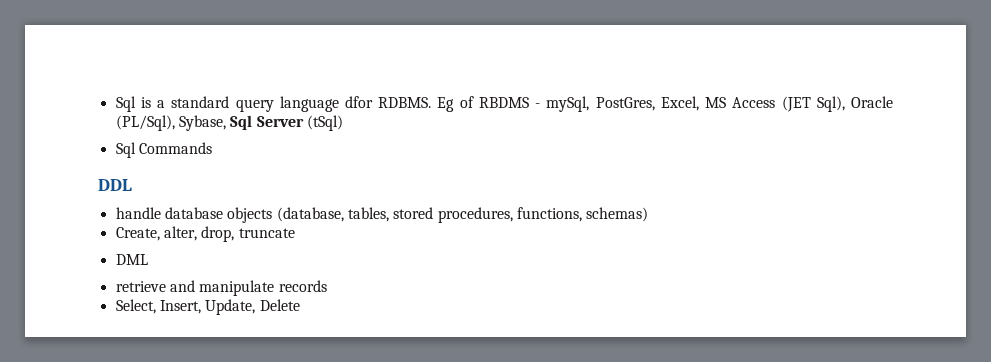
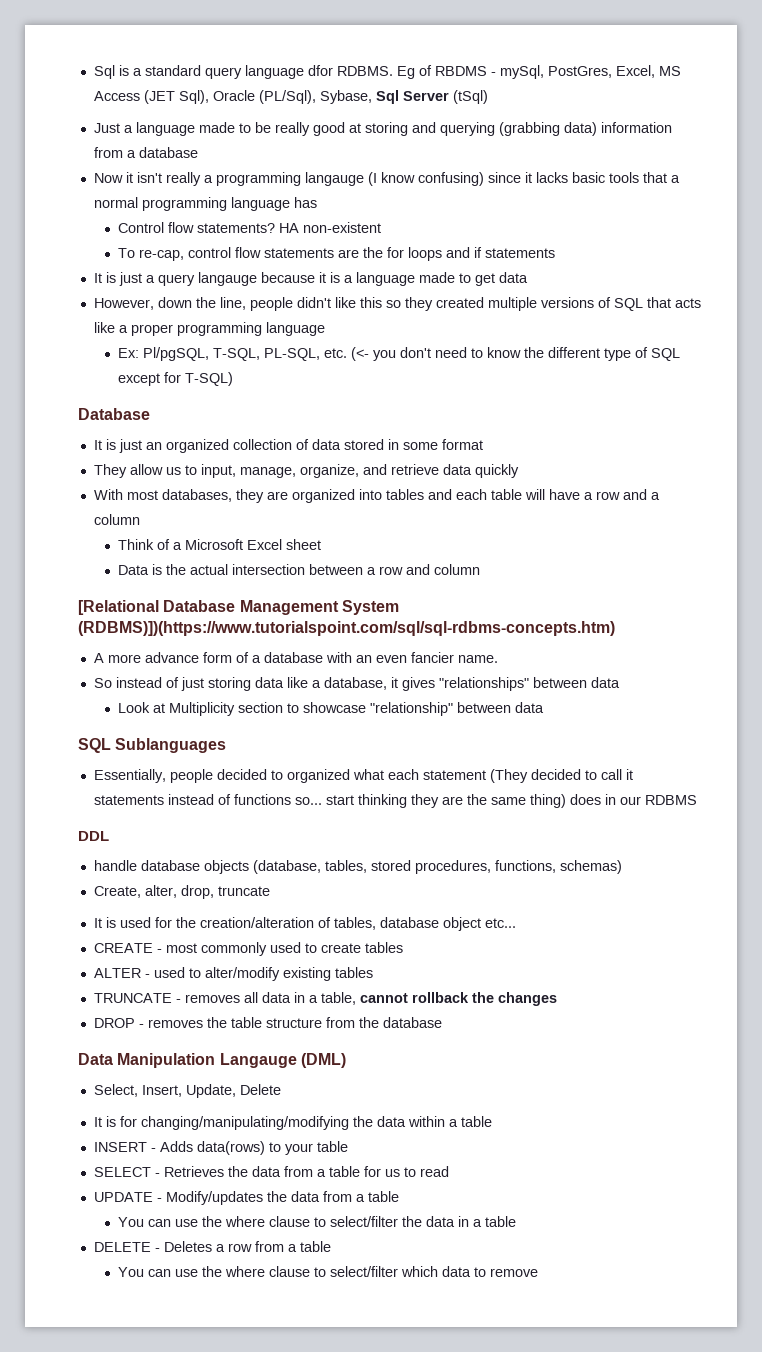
- Sql Commands
+ Just a language made to be really good at storing and querying (grabbing data) information from a database
+ Now it isn't really a programming langauge (I know confusing) since it lacks basic tools that a normal programming language has
+ Control flow statements? HA non-existent
+ To re-cap, control flow statements are the for loops and if statements
+ It is just a query langauge because it is a language made to get data
+ However, down the line, people didn't like this so they created multiple versions of SQL that acts like a proper programming language
+ Ex: Pl/pgSQL, T-SQL, PL-SQL, etc. (<- you don't need to know the different type of SQL except for T-SQL)
+ Database
+ It is just an organized collection of data stored in some format
+ They allow us to input, manage, organize, and retrieve data quickly
+ With most databases, they are organized into tables and each table will have a row and a column
+ Think of a Microsoft Excel sheet
+ Data is the actual intersection between a row and column
+ [Relational Database Management System (RDBMS)])(https://www.tutorialspoint.com/sql/sql-rdbms-concepts.htm)
+ A more advance form of a database with an even fancier name.
+ So instead of just storing data like a database, it gives "relationships" between data
+ Look at Multiplicity section to showcase "relationship" between data
+ SQL Sublanguages
+ Essentially, people decided to organized what each statement (They decided to call it statements instead of functions so... start thinking they are the same thing) does in our RDBMS
- DML
- retrieve and manipulate records
+ It is used for the creation/alteration of tables, database object etc...
+ CREATE - most commonly used to create tables
+ ALTER - used to alter/modify existing tables
+ TRUNCATE - removes all data in a table, cannot rollback the changes
+ DROP - removes the table structure from the database
+ Data Manipulation Langauge (DML)
  Select, Insert, Update, Delete
+ It is for changing/manipulating/modifying the data within a table
+ INSERT - Adds data(rows) to your table
+ SELECT - Retrieves the data from a table for us to read
+ UPDATE - Modify/updates the data from a table
+ You can use the where clause to select/filter the data in a table
+ DELETE - Deletes a row from a table
+ You can use the where clause to select/filter which data to remove

